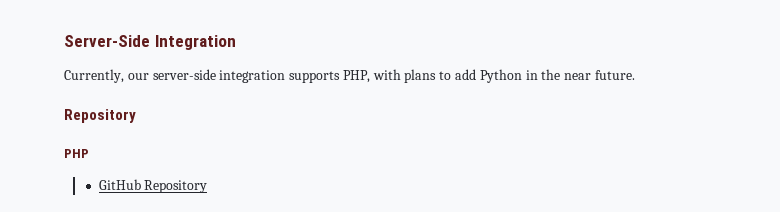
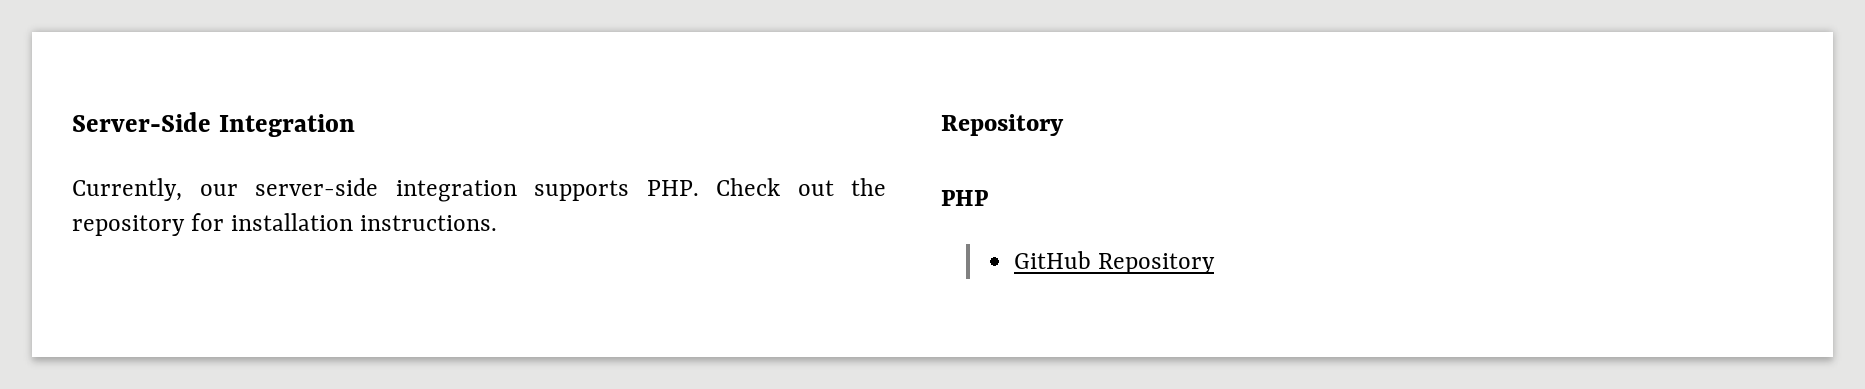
- Currently, our server-side integration supports PHP, with plans to add Python in the near future.
+ Currently, our server-side integration supports PHP. Check out the repository for installation instructions.

